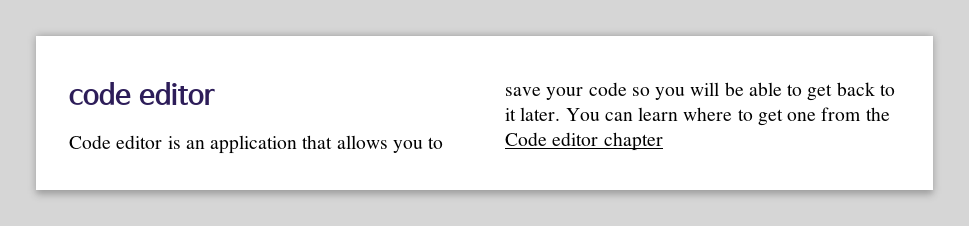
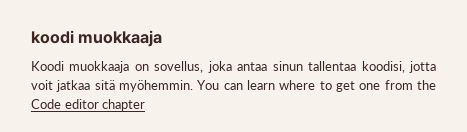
- code editor
- Code editor is an application that allows you to save your code so you will be able to get back to it later.
+ koodi muokkaaja
+ Koodi muokkaaja on sovellus, joka antaa sinun tallentaa koodisi, jotta voit jatkaa sitä myöhemmin.

